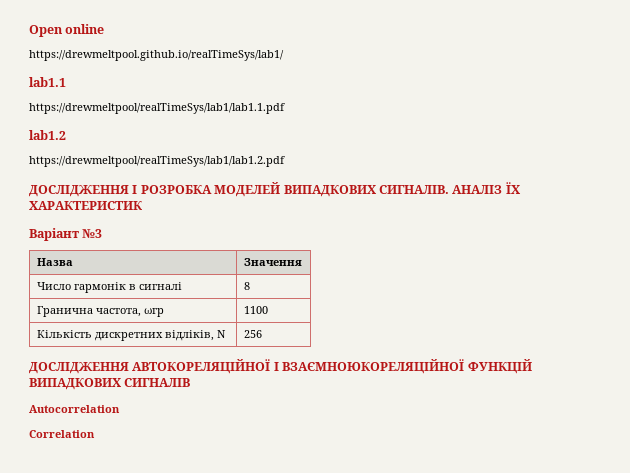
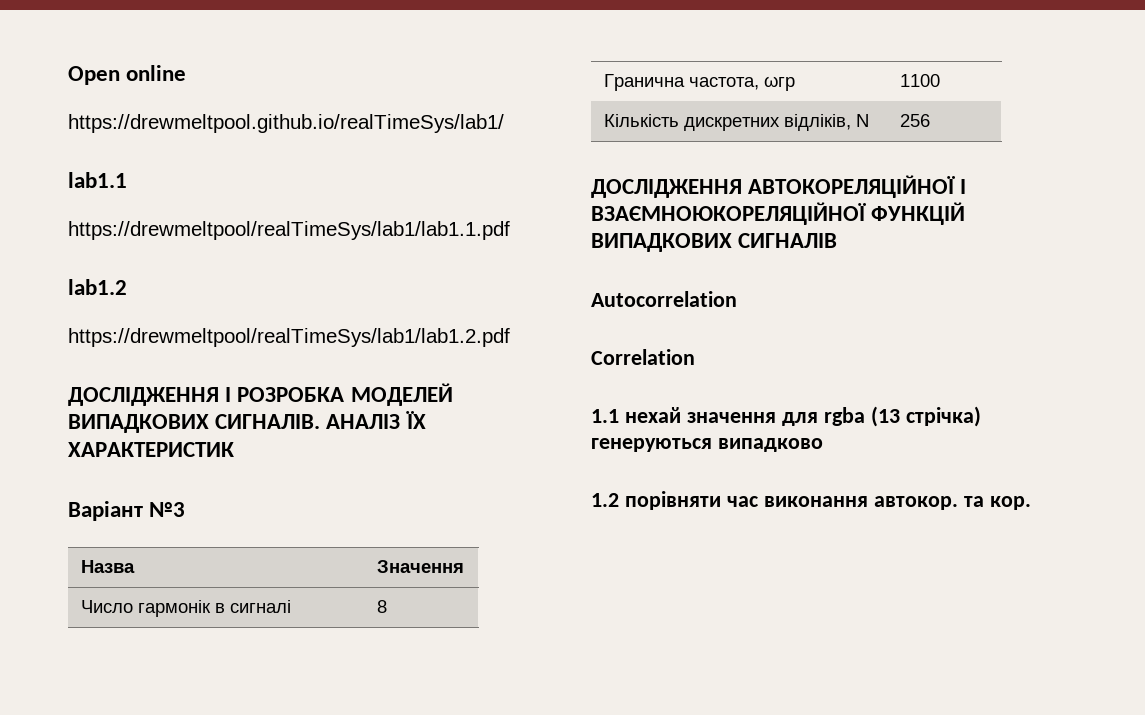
+ 1.1 нехай значення для rgba (13 стрічка) генеруються випадково
+ 1.2 порівняти час виконання автокор. та кор.

